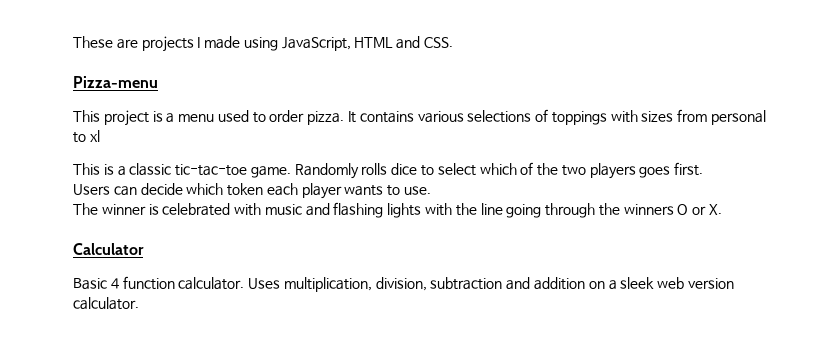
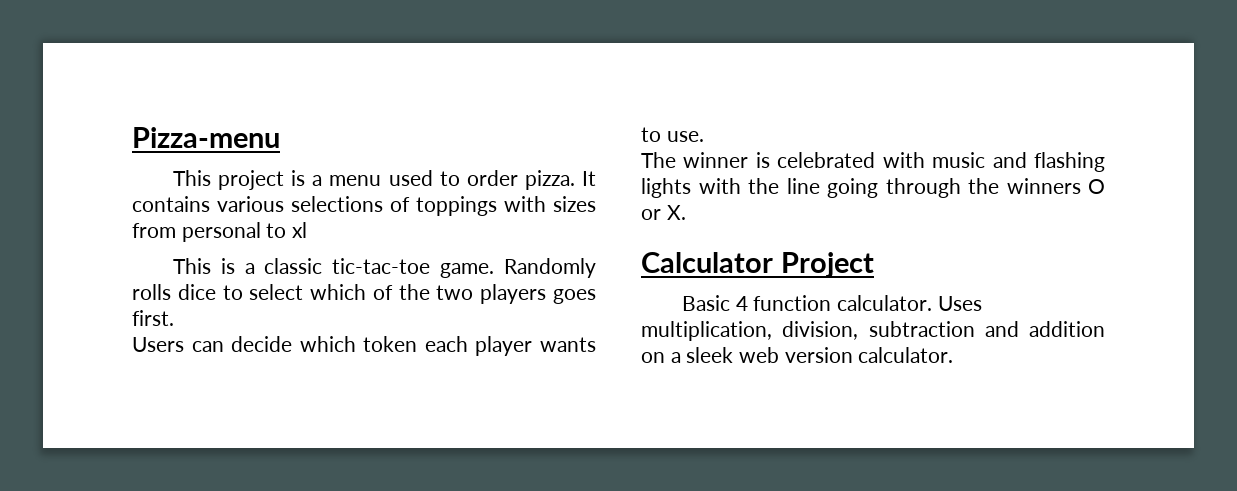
- These are projects I made using JavaScript, HTML and CSS.
- Calculator
+ Calculator Project

